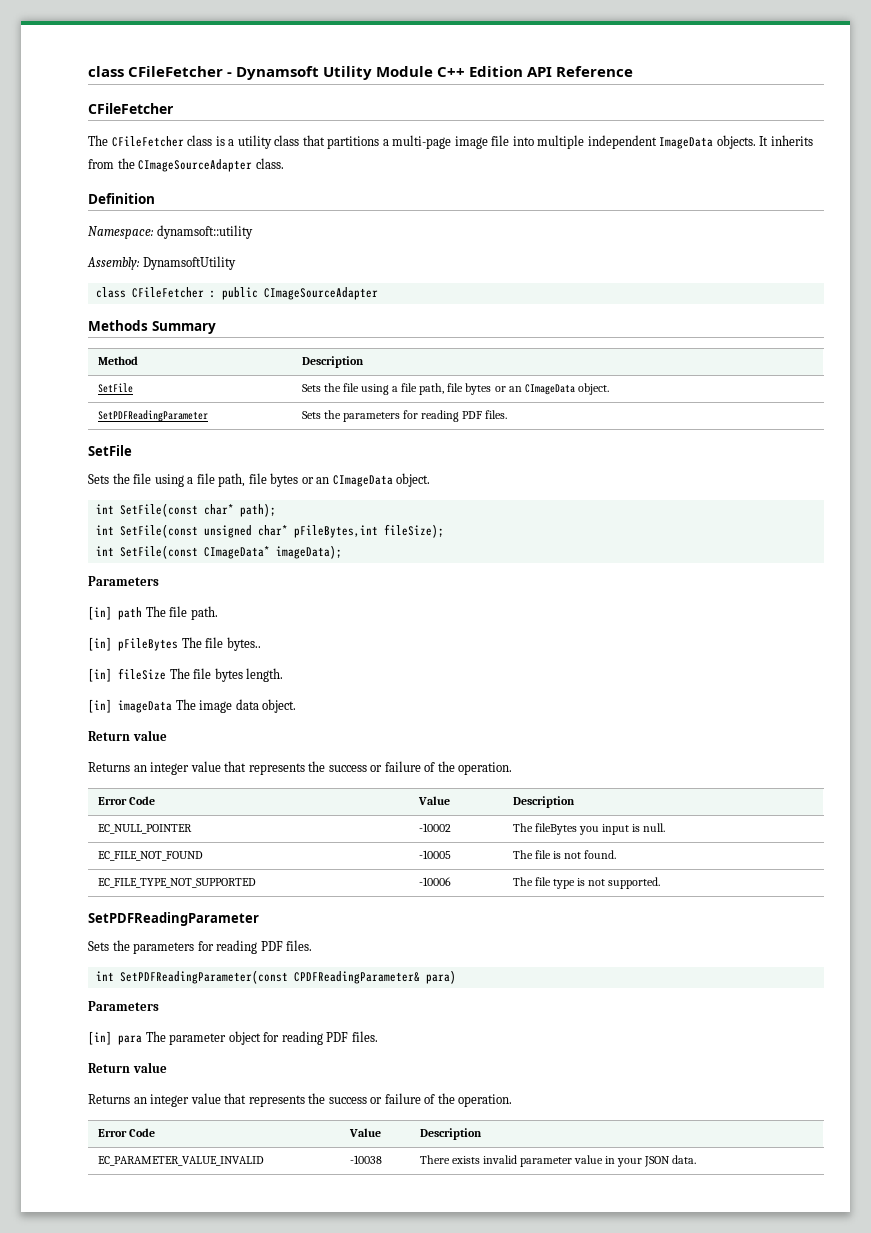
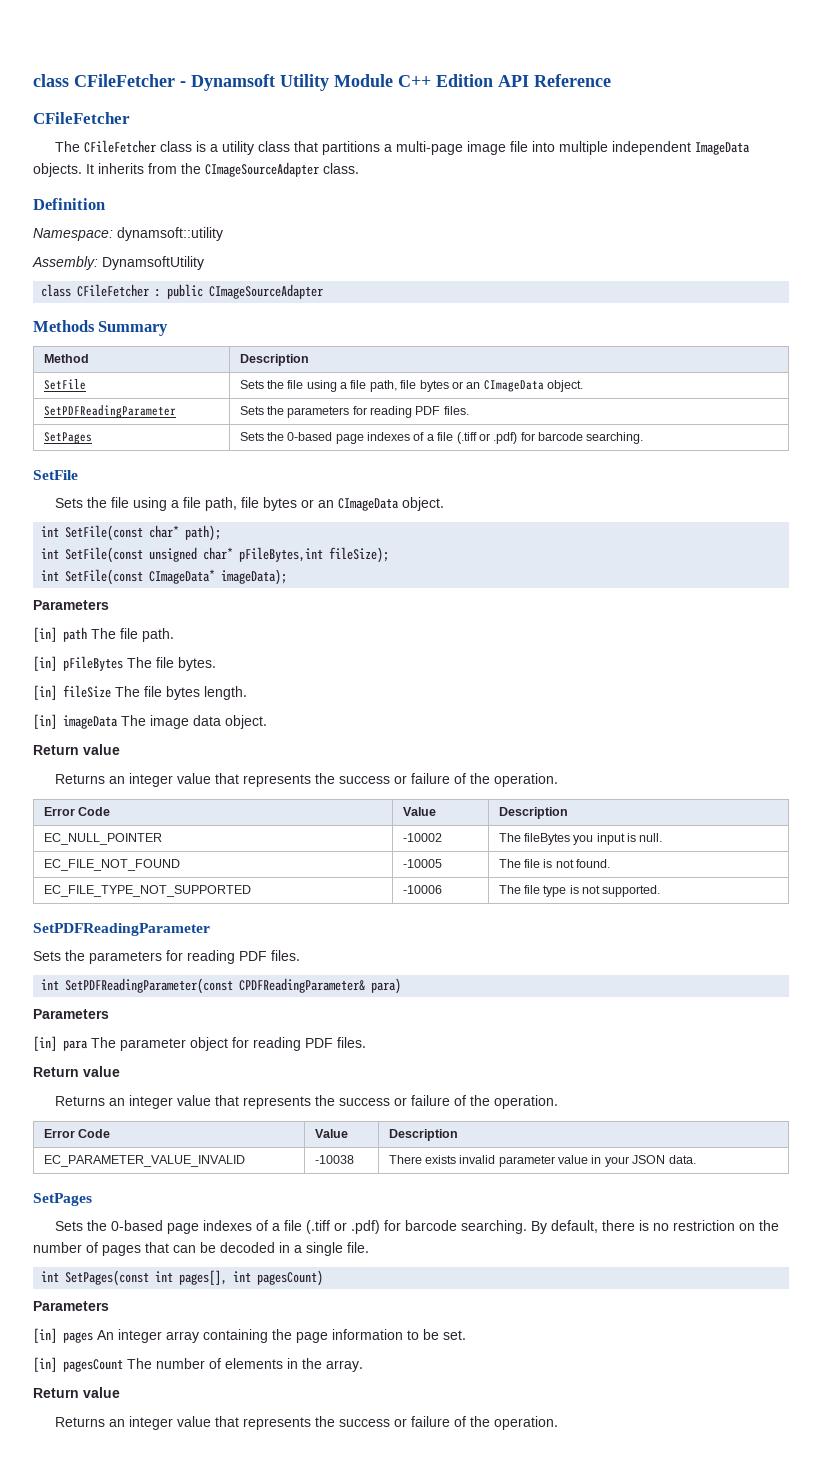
+ SetPages | Sets the 0-based page indexes of a file (.tiff or .pdf) for barcode searching.
- [in] pFileBytes The file bytes..
+ [in] pFileBytes The file bytes.
  EC_PARAMETER_VALUE_INVALID | -10038 | There exists invalid parameter value in your JSON data.
+ SetPages
+ Sets the 0-based page indexes of a file (.tiff or .pdf) for barcode searching. By default, there is no restriction on the number of pages that can be decoded in a single file.
+ int SetPages(const int pages[], int pagesCount)
+ Parameters
+ [in] pages An integer array containing the page information to be set.
+ [in] pagesCount The number of elements in the array.
+ Return value
+ Returns an integer value that represents the success or failure of the operation.

